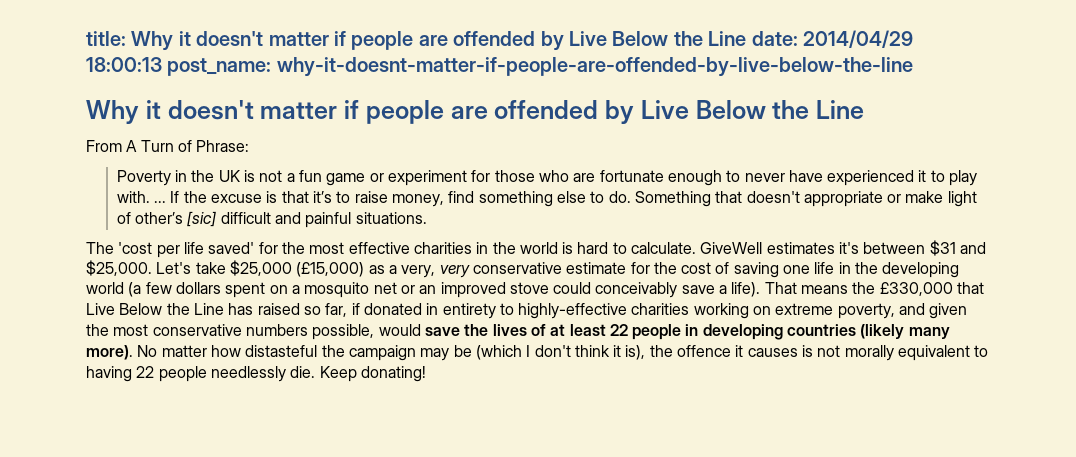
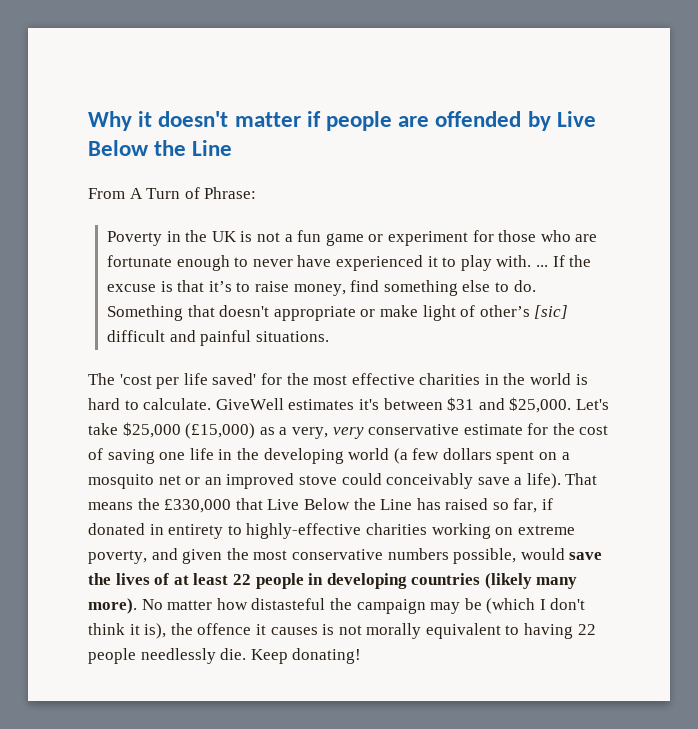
- title: Why it doesn't matter if people are offended by Live Below the Line date: 2014/04/29 18:00:13 post_name: why-it-doesnt-matter-if-people-are-offended-by-live-below-the-line

